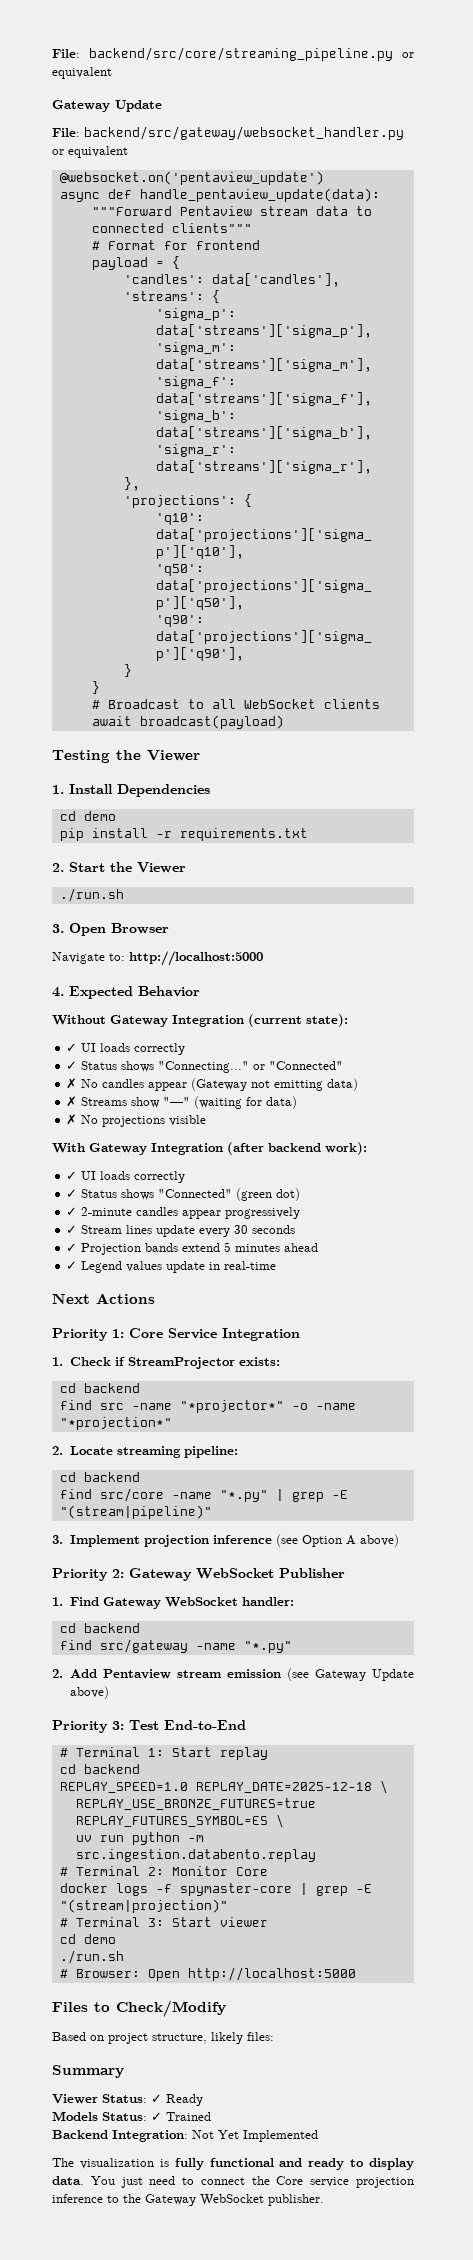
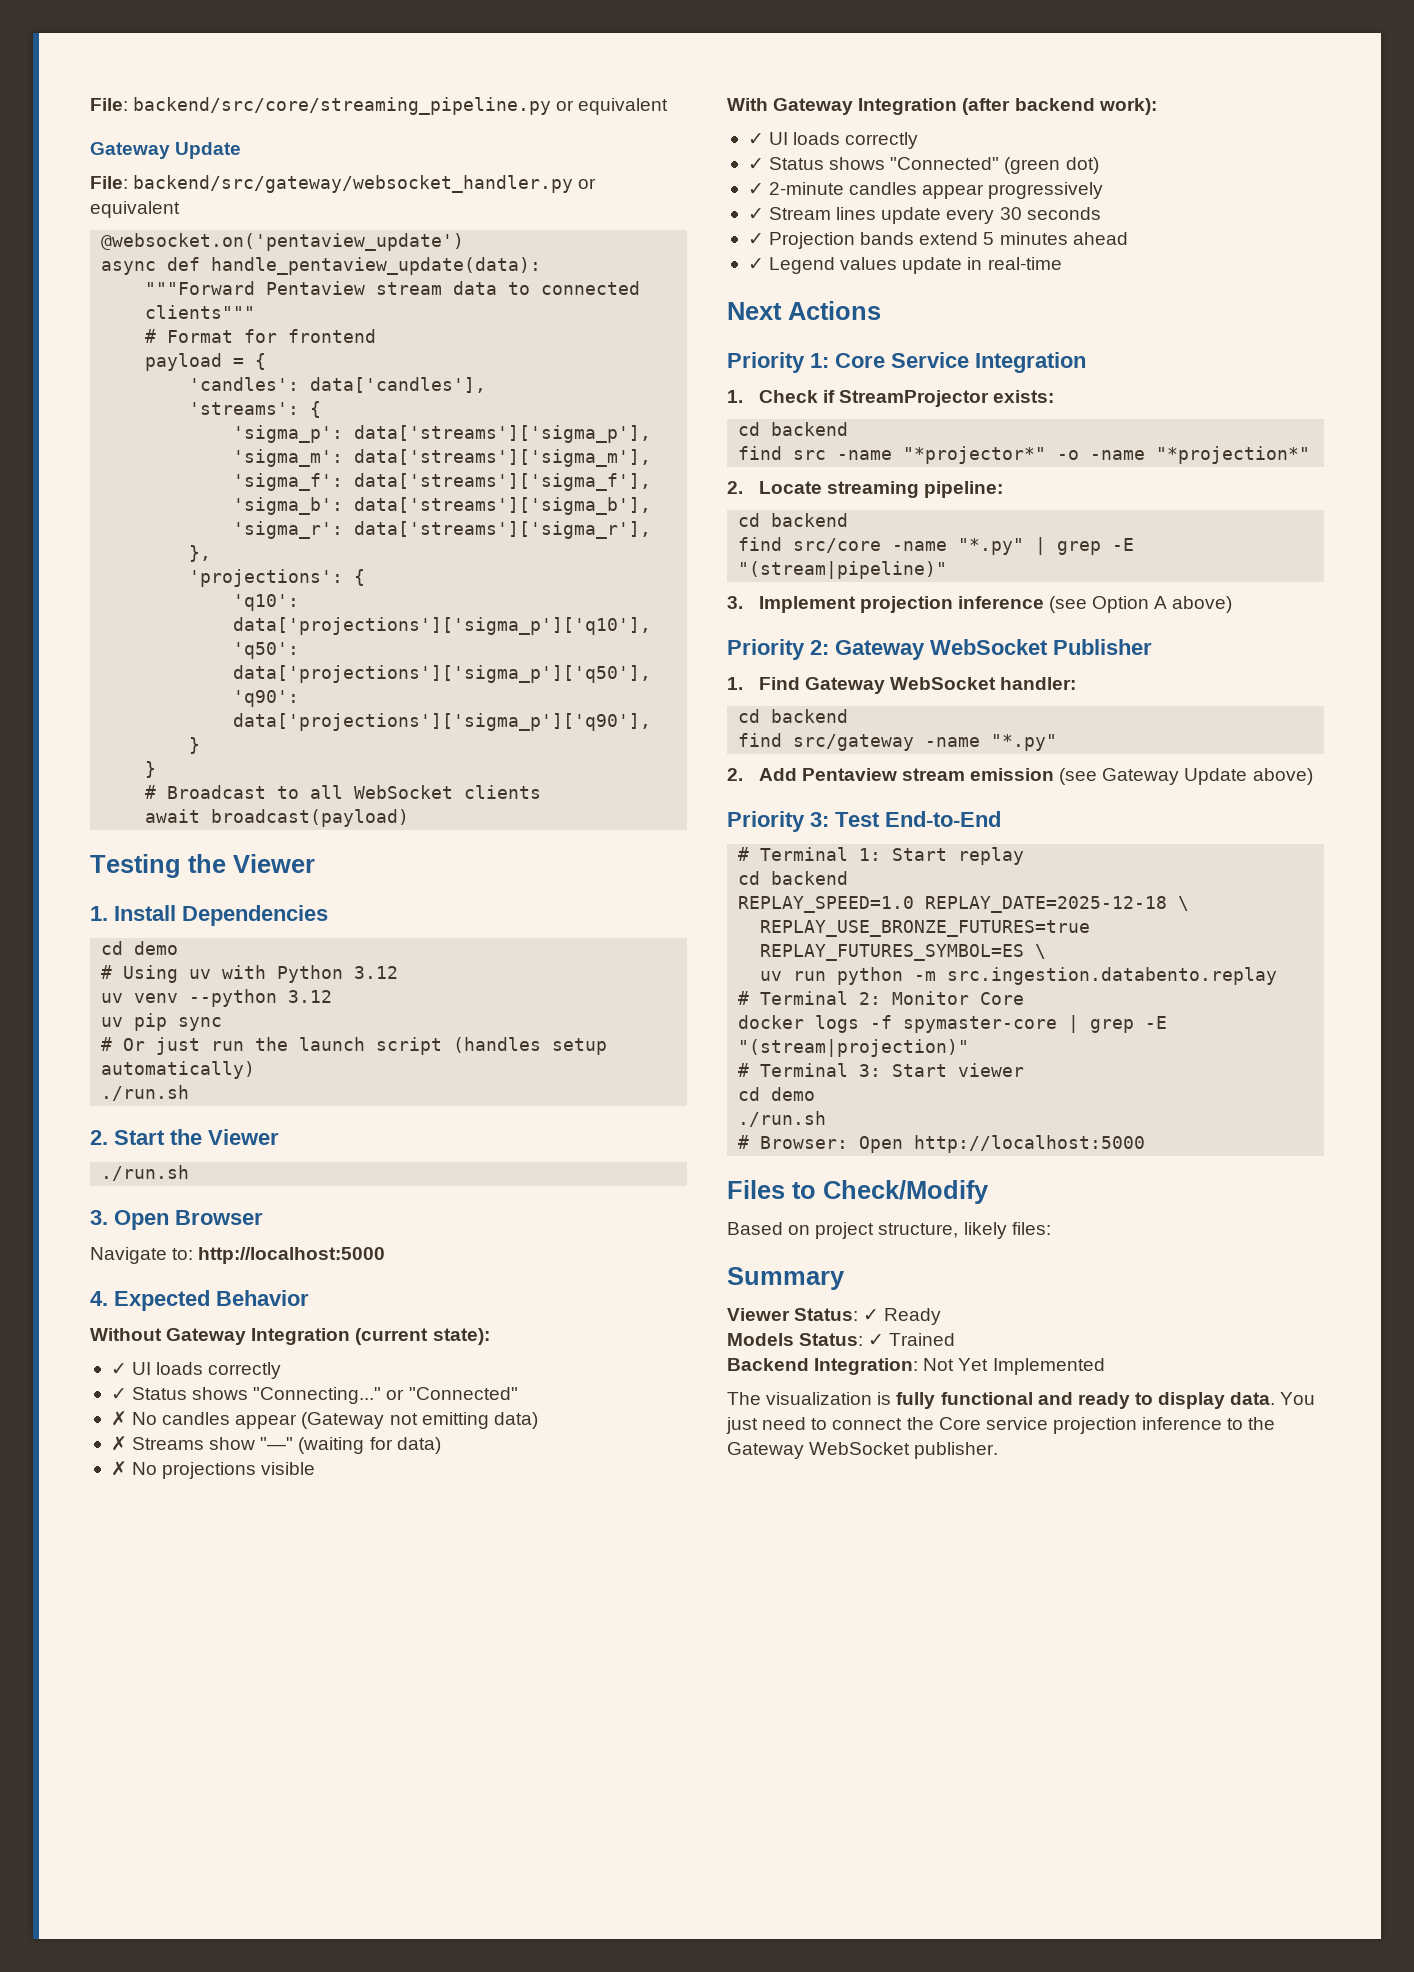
- pip install -r requirements.txt
+ # Using uv with Python 3.12
+ uv venv --python 3.12
+ uv pip sync
+ # Or just run the launch script (handles setup automatically)
+ ./run.sh

